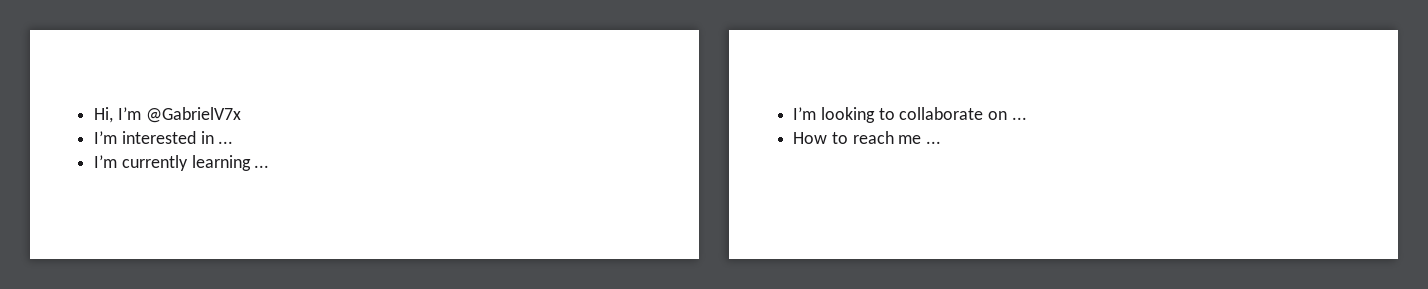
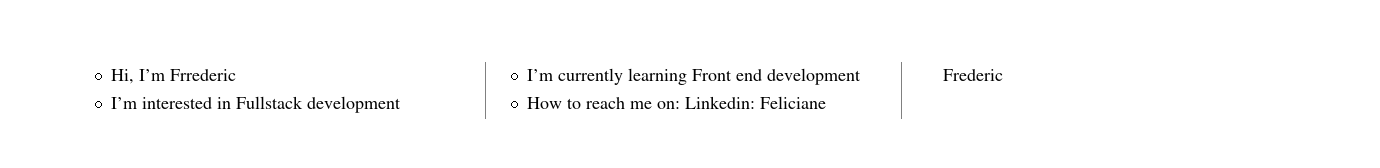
- Hi, I’m @GabrielV7x
+ Hi, I’m Frrederic
- I’m interested in ...
+ I’m interested in Fullstack development
- I’m currently learning ...
- I’m looking to collaborate on ...
+ I’m currently learning Front end development
- How to reach me ...
+ How to reach me on: Linkedin: Feliciane Frederic

